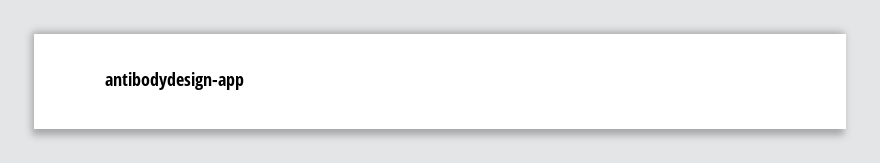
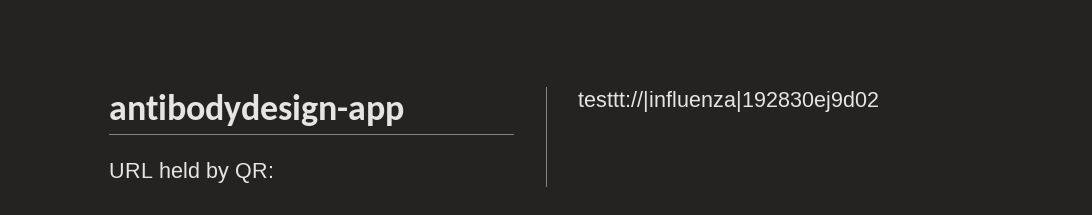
+ URL held by QR: testtt://|influenza|192830ej9d02

